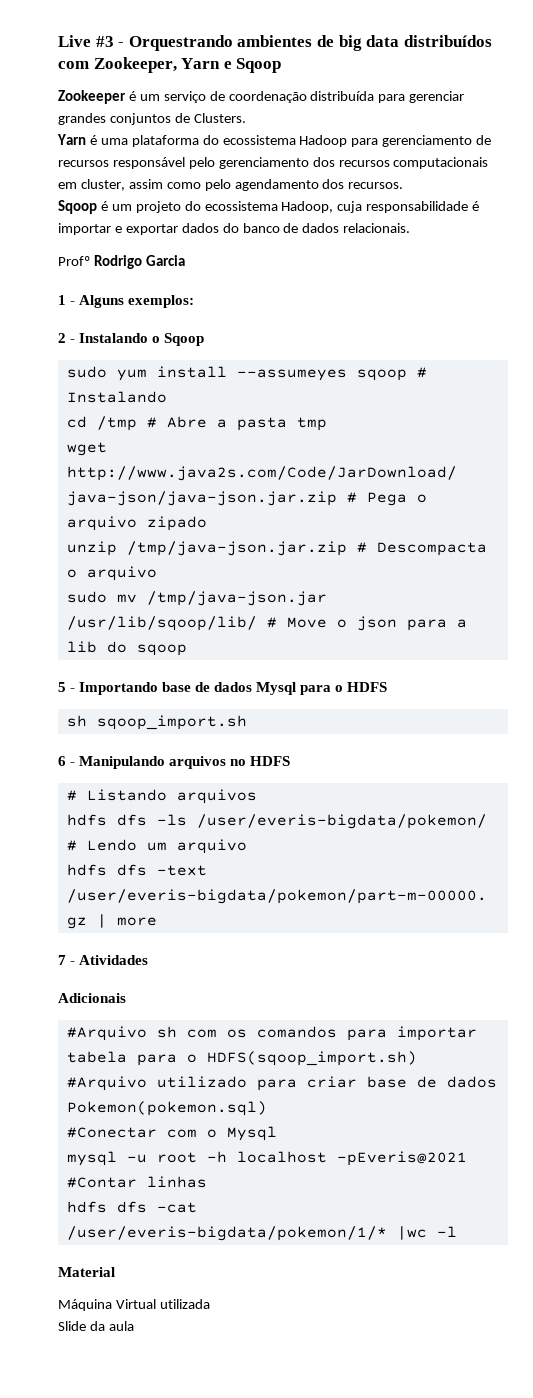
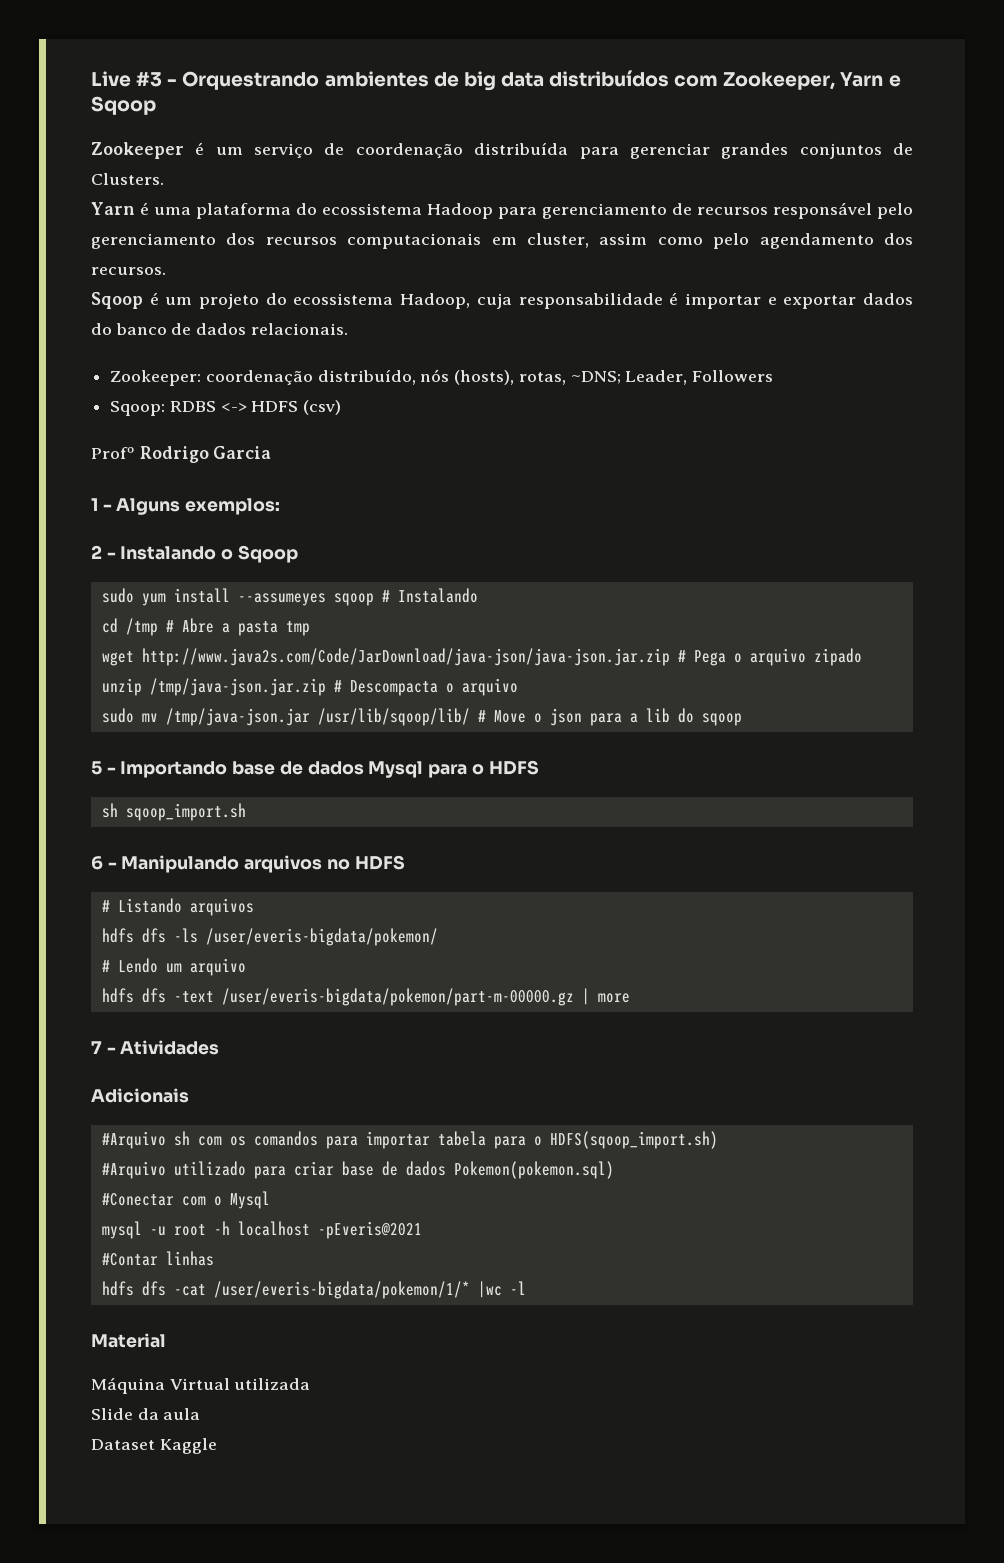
+ Zookeeper: coordenação distribuído, nós (hosts), rotas, ~DNS; Leader, Followers
+ Sqoop: RDBS <-> HDFS (csv)
+ Dataset Kaggle

